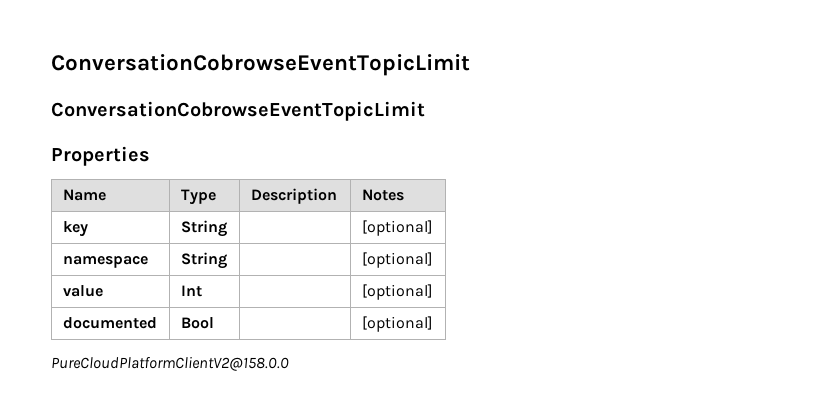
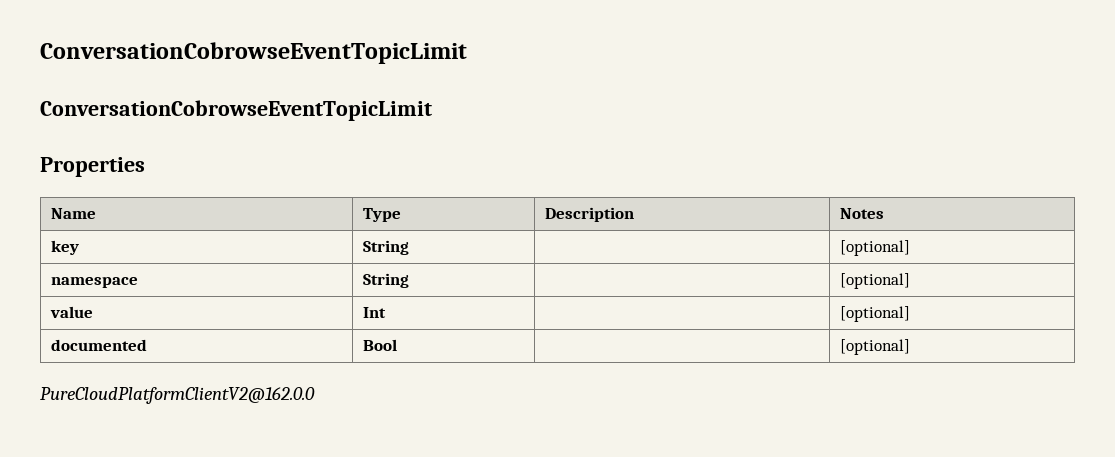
- PureCloudPlatformClientV2@158.0.0
+ PureCloudPlatformClientV2@162.0.0

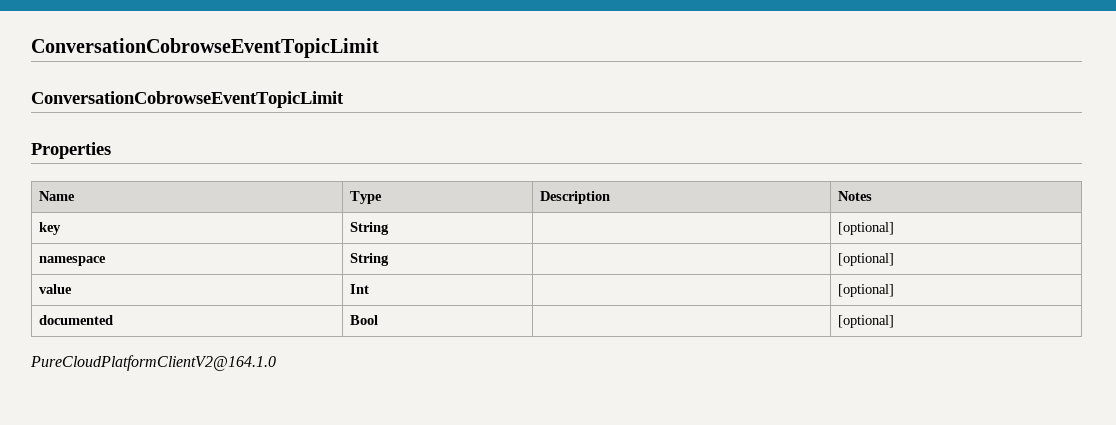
- PureCloudPlatformClientV2@162.0.0
+ PureCloudPlatformClientV2@164.1.0

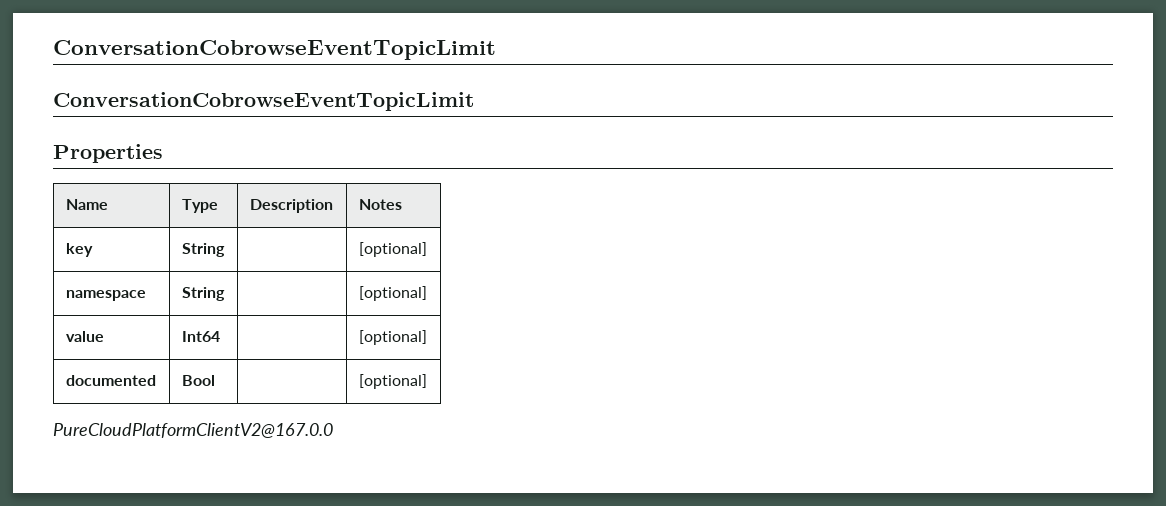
- value | Int | | [optional]
+ value | Int64 | | [optional]
- PureCloudPlatformClientV2@164.1.0
+ PureCloudPlatformClientV2@167.0.0

